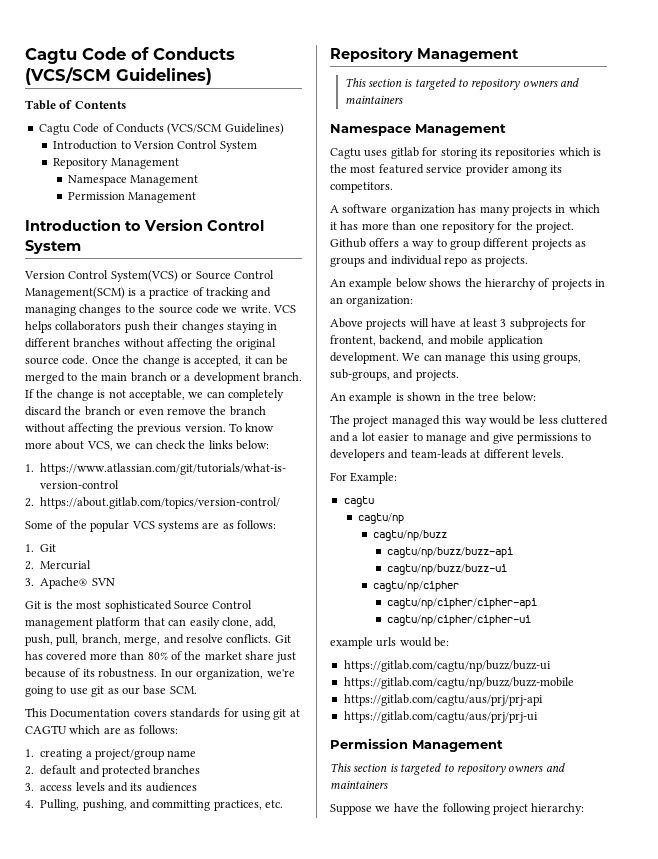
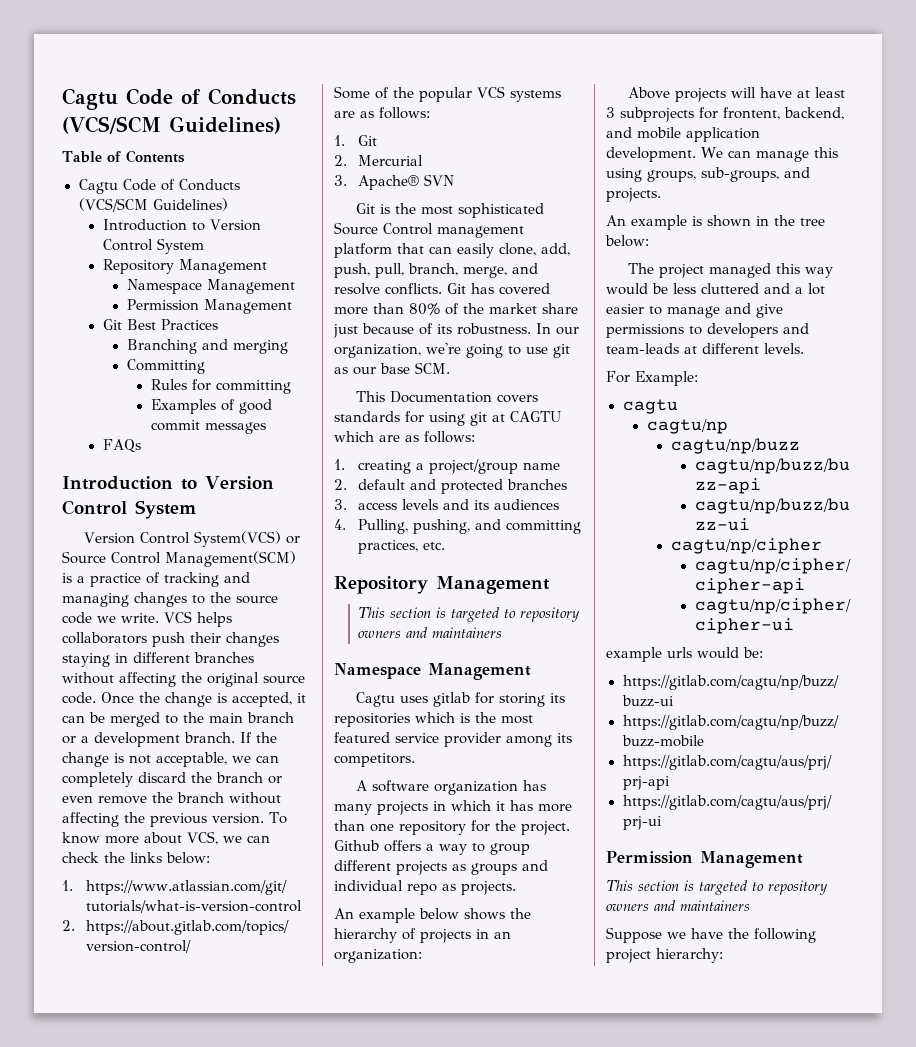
+ Git Best Practices
+ Branching and merging
+ Committing
+ Rules for committing
+ Examples of good commit messages
+ FAQs

